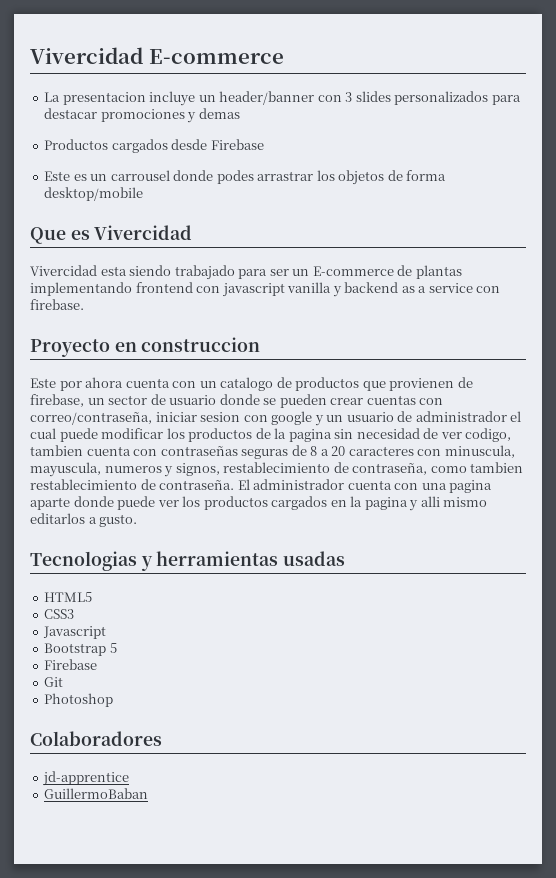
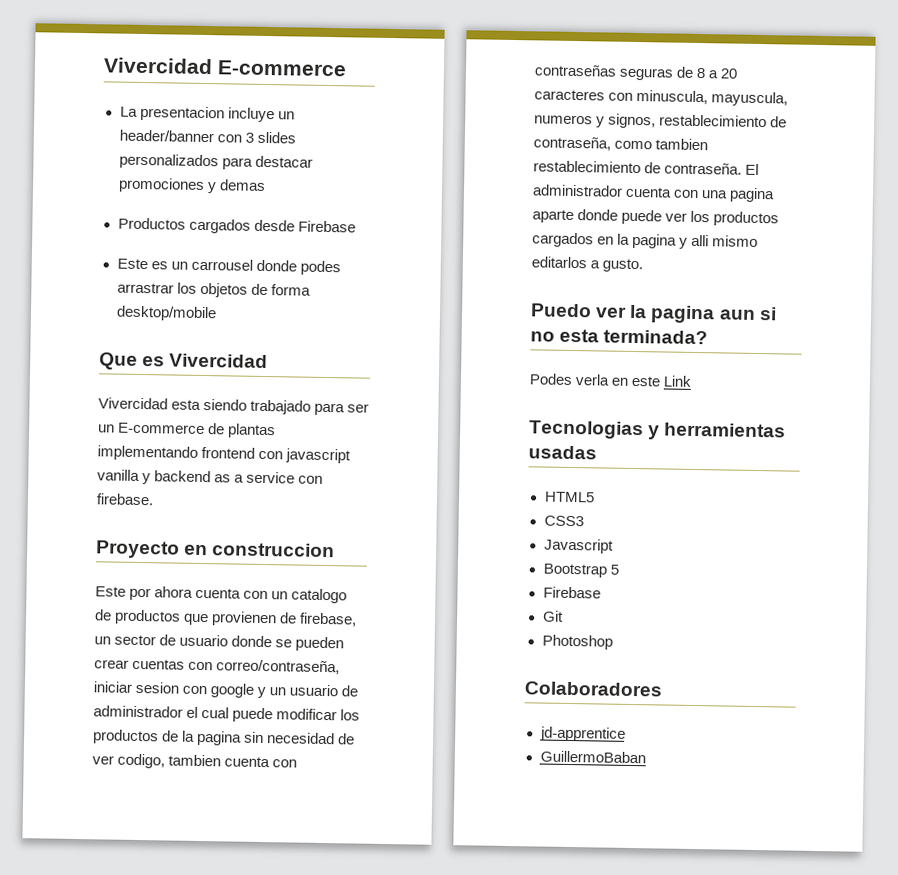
+ Puedo ver la pagina aun si no esta terminada?
+ Podes verla en este Link

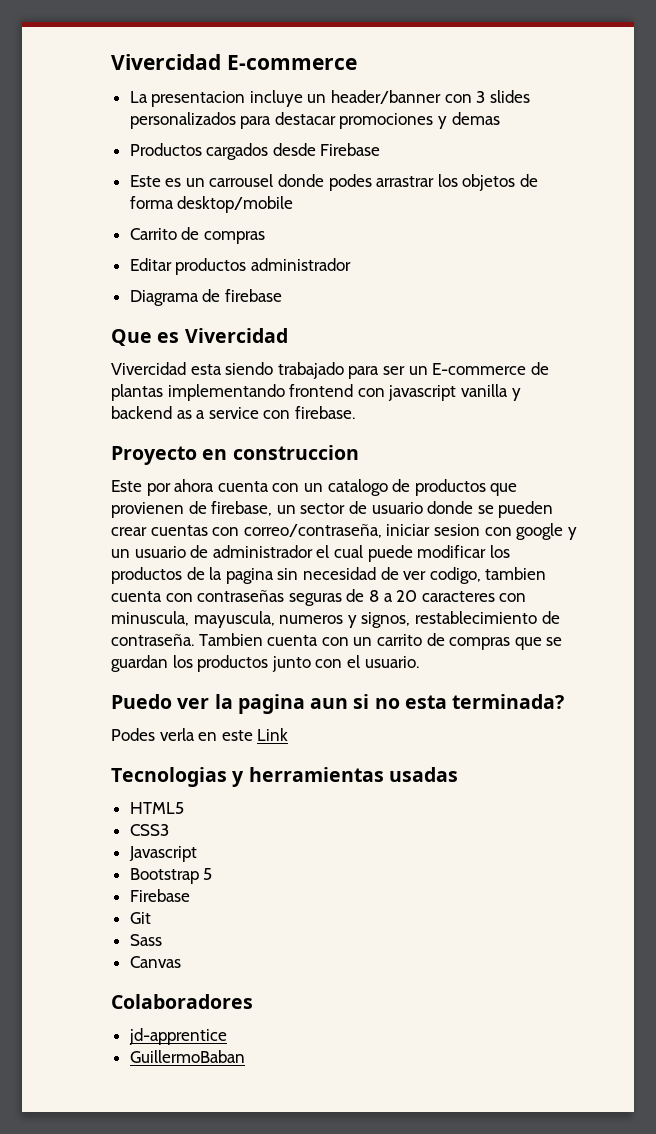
+ Carrito de compras
+ Editar productos administrador
+ Diagrama de firebase
- Este por ahora cuenta con un catalogo de productos que provienen de firebase, un sector de usuario donde se pueden crear cuentas con correo/contraseña, iniciar sesion con google y un usuario de administrador el cual puede modificar los productos de la pagina sin necesidad de ver codigo, tambien cuenta con contraseñas seguras de 8 a 20 caracteres con minuscula, mayuscula, numeros y signos, restablecimiento de contraseña, como tambien restablecimiento de contraseña. El administrador cuenta con una pagina aparte donde puede ver los productos cargados en la pagina y alli mismo editarlos a gusto.
+ Este por ahora cuenta con un catalogo de productos que provienen de firebase, un sector de usuario donde se pueden crear cuentas con correo/contraseña, iniciar sesion con google y un usuario de administrador el cual puede modificar los productos de la pagina sin necesidad de ver codigo, tambien cuenta con contraseñas seguras de 8 a 20 caracteres con minuscula, mayuscula, numeros y signos, restablecimiento de contraseña. Tambien cuenta con un carrito de compras que se guardan los productos junto con el usuario.
- Photoshop
+ Sass
+ Canvas

